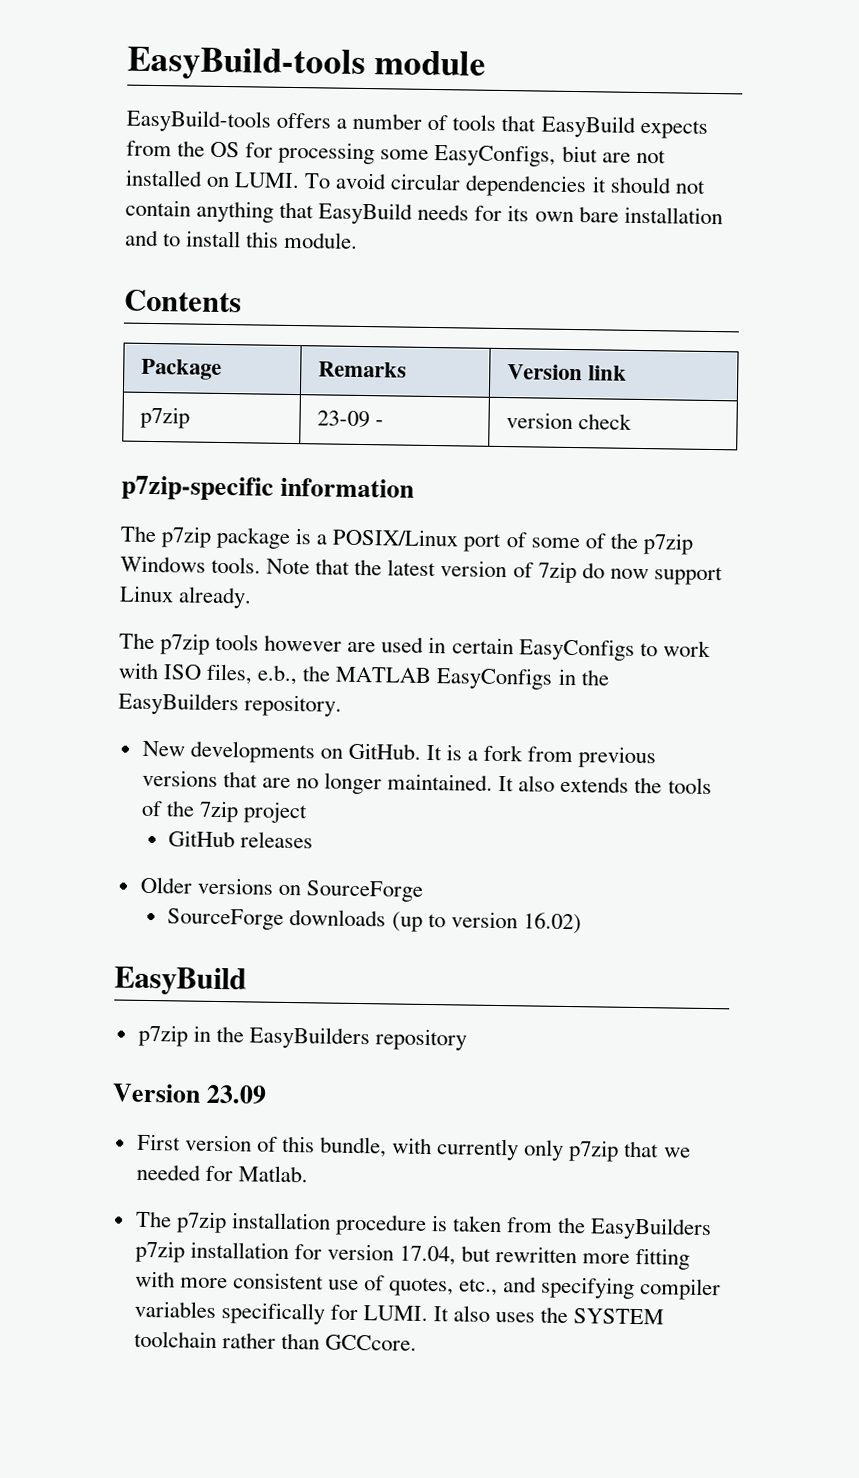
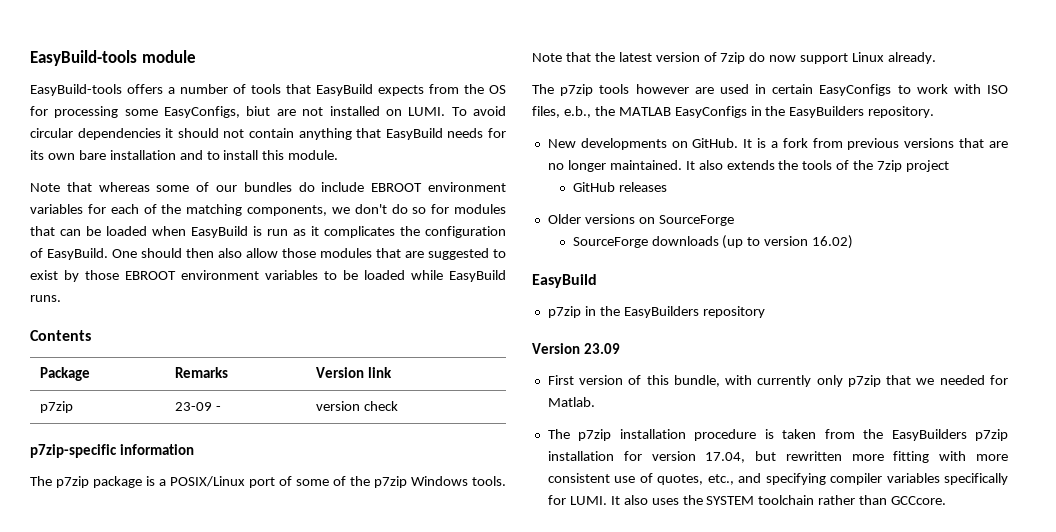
+ Note that whereas some of our bundles do include EBROOT environment variables for each of the matching components, we don't do so for modules that can be loaded when EasyBuild is run as it complicates the configuration of EasyBuild. One should then also allow those modules that are suggested to exist by those EBROOT environment variables to be loaded while EasyBuild runs.

